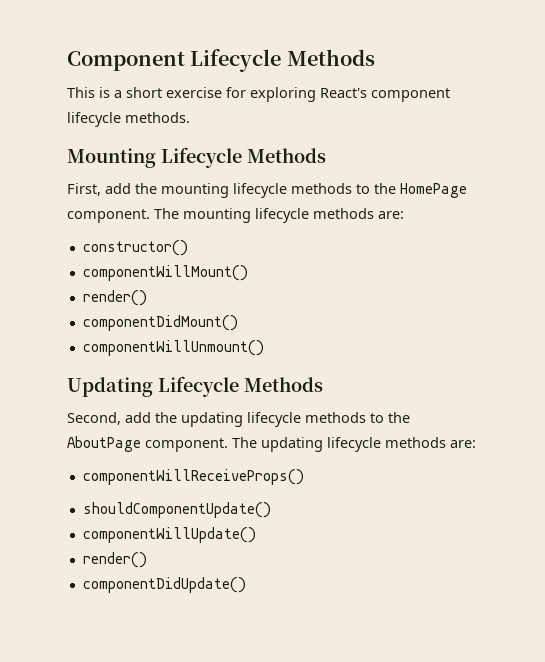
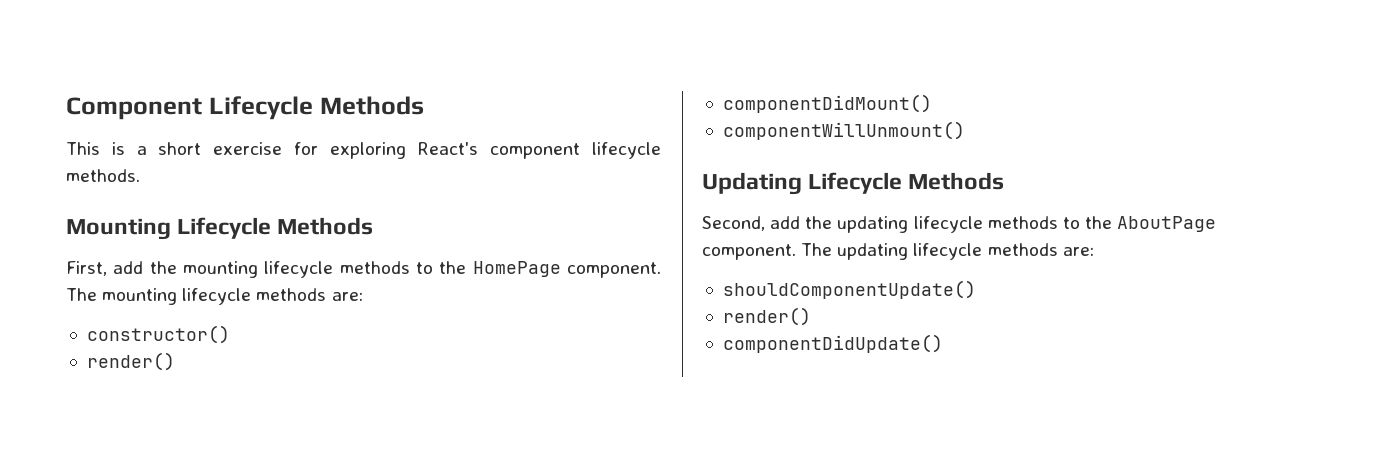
- componentWillMount()
- componentWillReceiveProps()
- componentWillUpdate()

